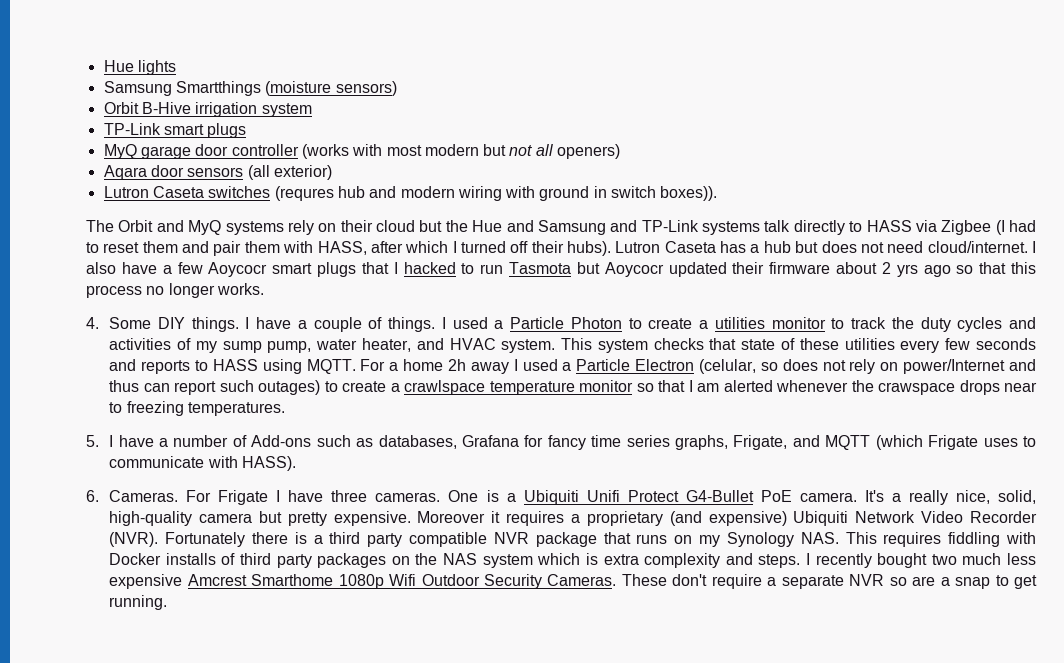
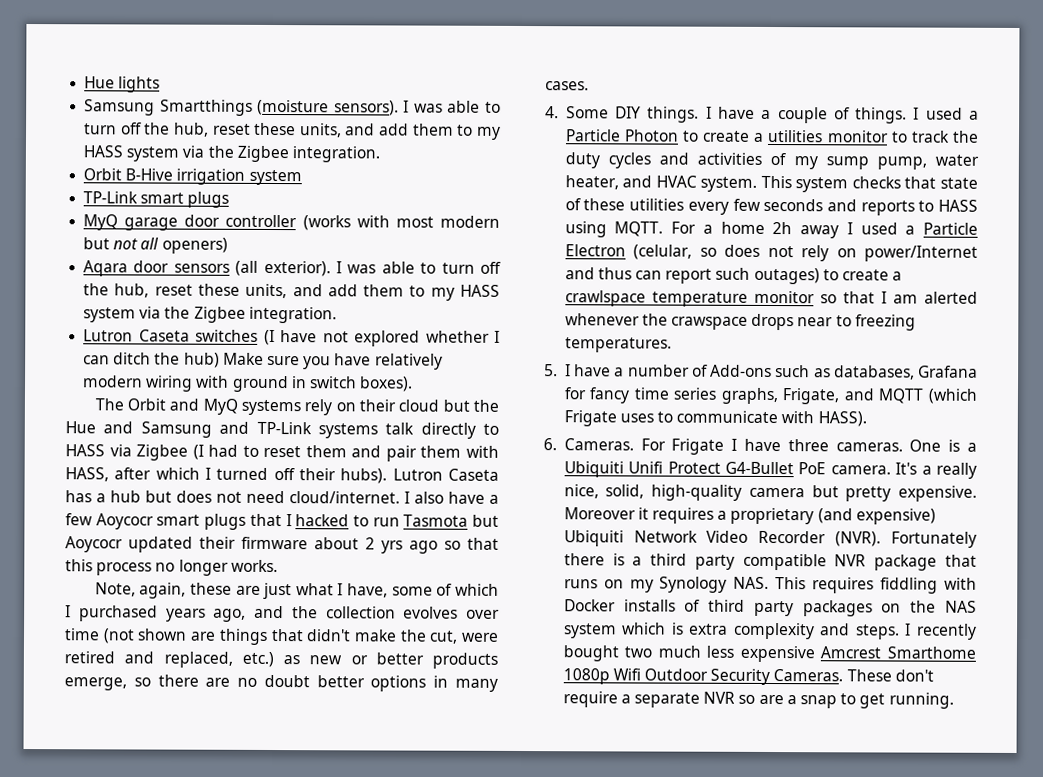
- Samsung Smartthings (moisture sensors)
+ Samsung Smartthings (moisture sensors). I was able to turn off the hub, reset these units, and add them to my HASS system via the Zigbee integration.
- Aqara door sensors (all exterior)
- Lutron Caseta switches (requres hub and modern wiring with ground in switch boxes)).
+ Aqara door sensors (all exterior). I was able to turn off the hub, reset these units, and add them to my HASS system via the Zigbee integration.
+ Lutron Caseta switches (I have not explored whether I can ditch the hub) Make sure you have relatively modern wiring with ground in switch boxes).
+ Note, again, these are just what I have, some of which I purchased years ago, and the collection evolves over time (not shown are things that didn't make the cut, were retired and replaced, etc.) as new or better products emerge, so there are no doubt better options in many cases.

